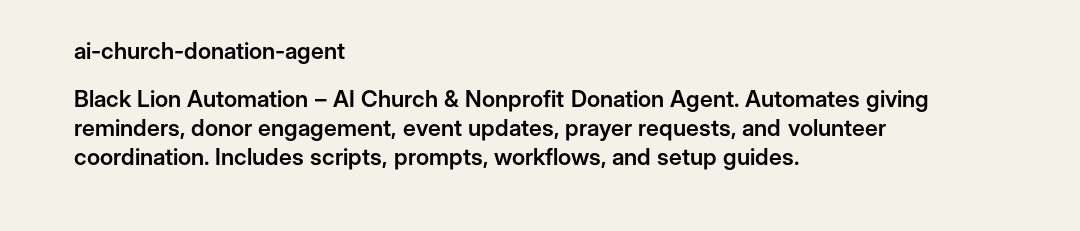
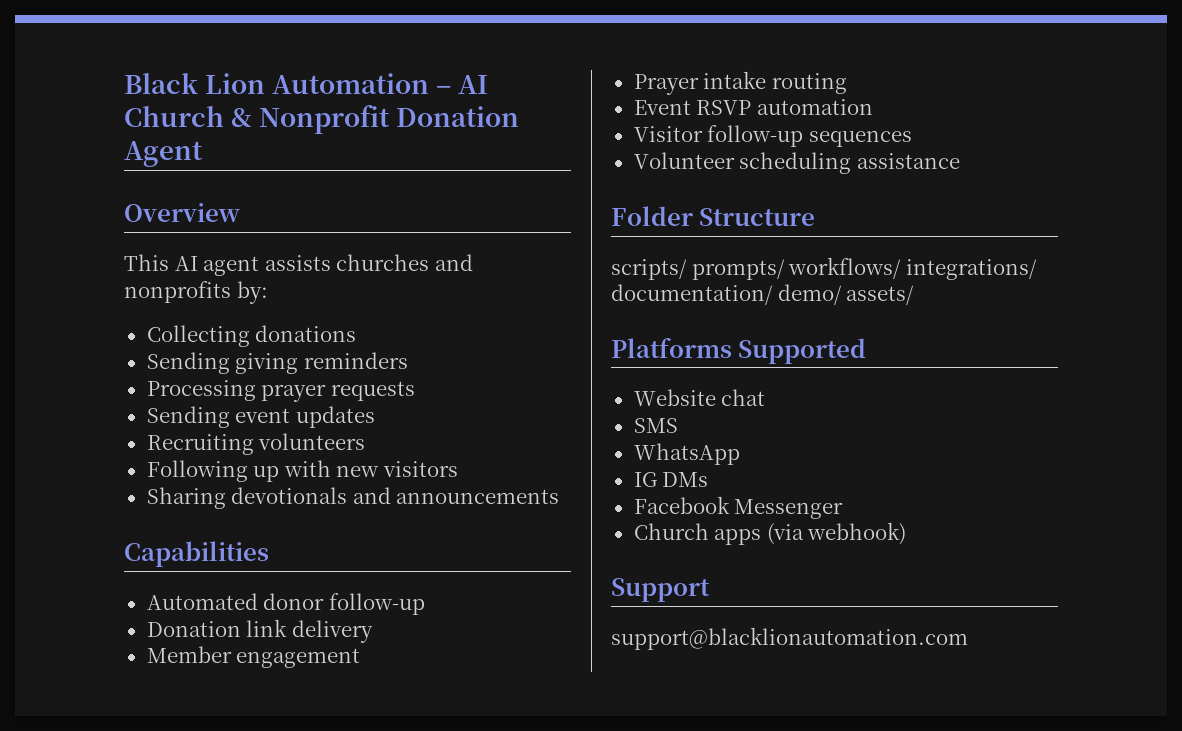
- ai-church-donation-agent
- Black Lion Automation – AI Church & Nonprofit Donation Agent. Automates giving reminders, donor engagement, event updates, prayer requests, and volunteer coordination. Includes scripts, prompts, workflows, and setup guides.
+ Black Lion Automation – AI Church & Nonprofit Donation Agent
+ Overview
+ This AI agent assists churches and nonprofits by:
+ Collecting donations
+ Sending giving reminders
+ Processing prayer requests
+ Sending event updates
+ Recruiting volunteers
+ Following up with new visitors
+ Sharing devotionals and announcements
+ Capabilities
+ Automated donor follow-up
+ Donation link delivery
+ Member engagement
+ Prayer intake routing
+ Event RSVP automation
+ Visitor follow-up sequences
+ Volunteer scheduling assistance
+ Folder Structure
+ scripts/ prompts/ workflows/ integrations/ documentation/ demo/ assets/
+ Platforms Supported
+ Website chat
+ SMS
+ WhatsApp
+ IG DMs
+ Facebook Messenger
+ Church apps (via webhook)
+ Support
+ support@blacklionautomation.com

